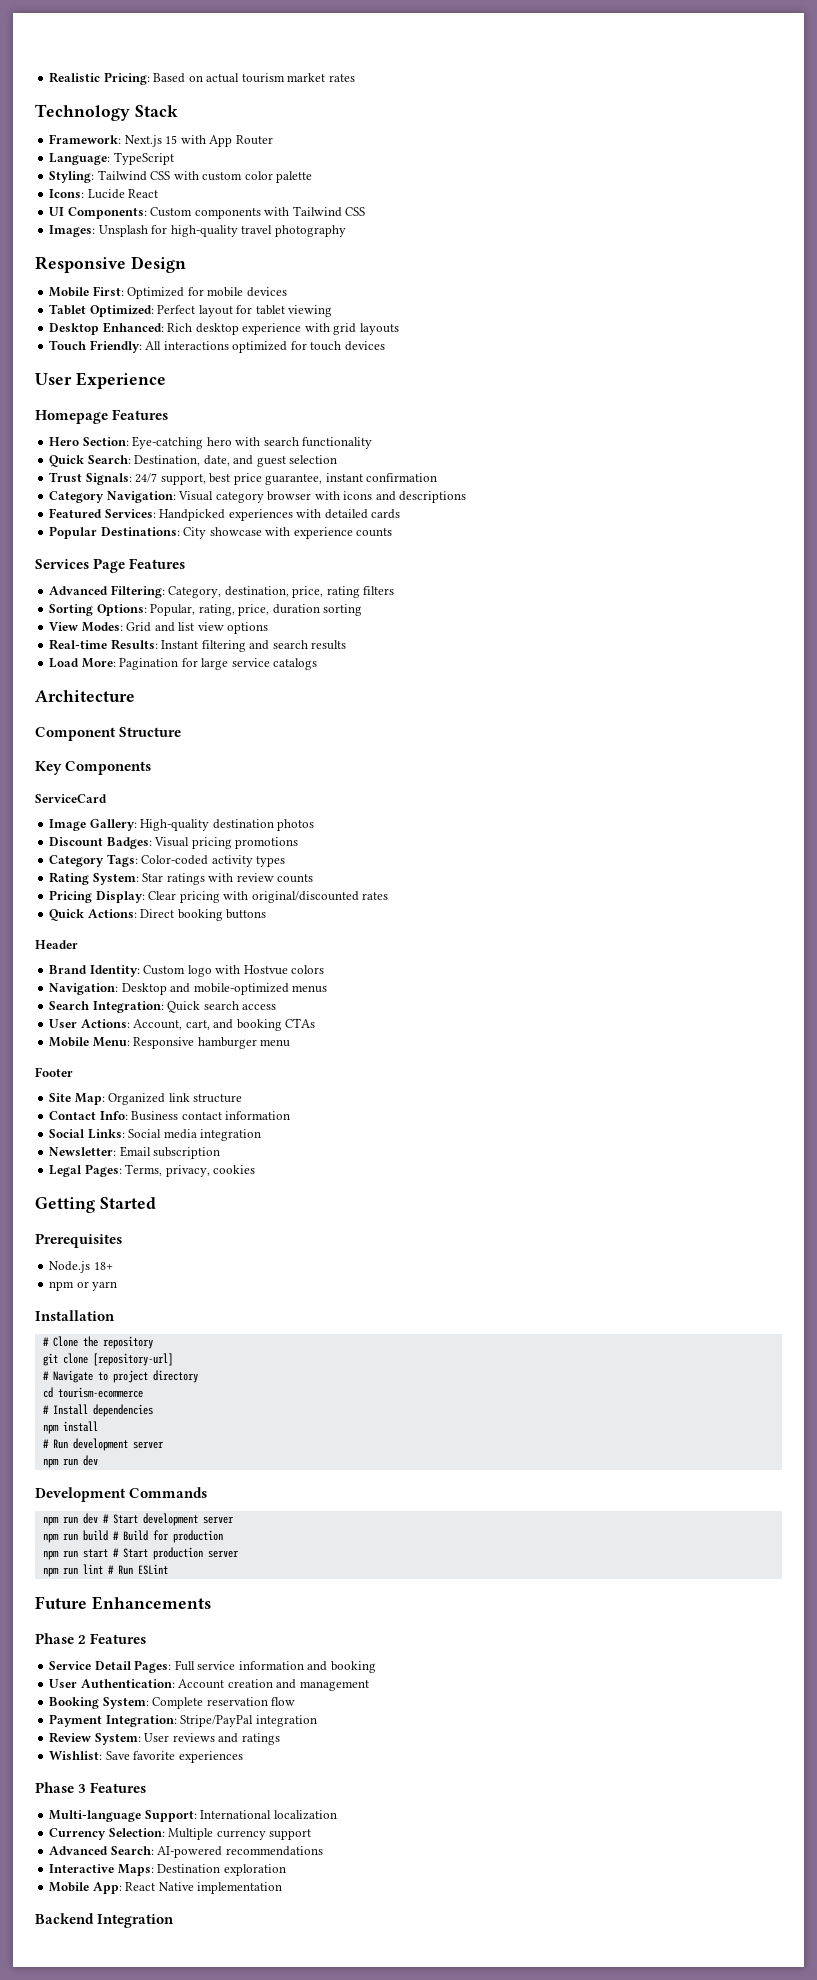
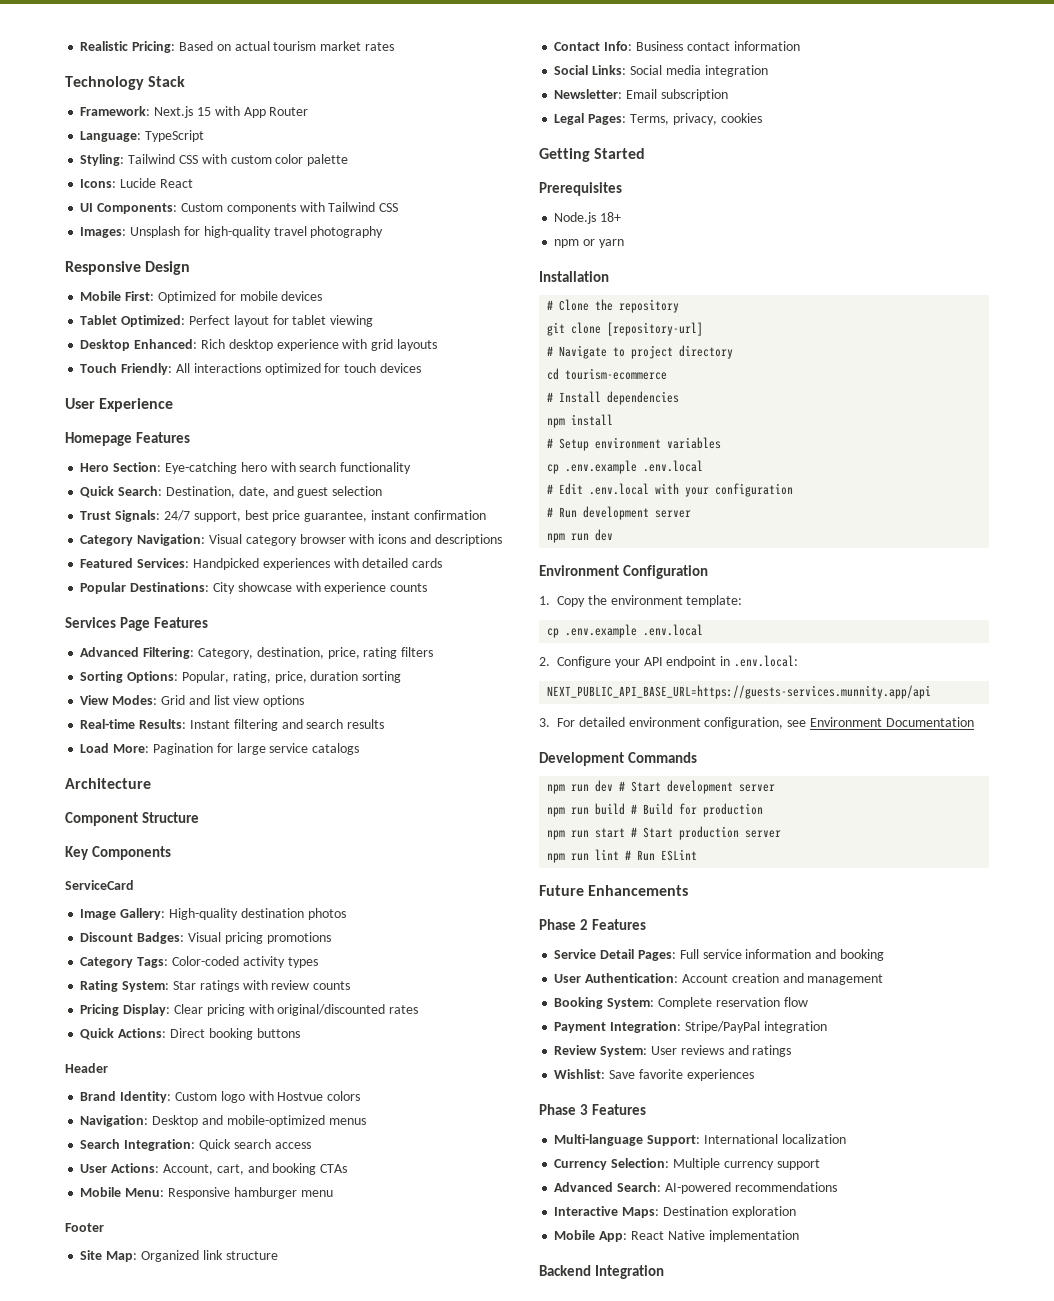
+ # Setup environment variables
+ cp .env.example .env.local
+ # Edit .env.local with your configuration
+ Environment Configuration
+ 1. Copy the environment template:
+ cp .env.example .env.local
+ 2. Configure your API endpoint in .env.local:
+ NEXT_PUBLIC_API_BASE_URL=https://guests-services.munnity.app/api
+ 3. For detailed environment configuration, see Environment Documentation

